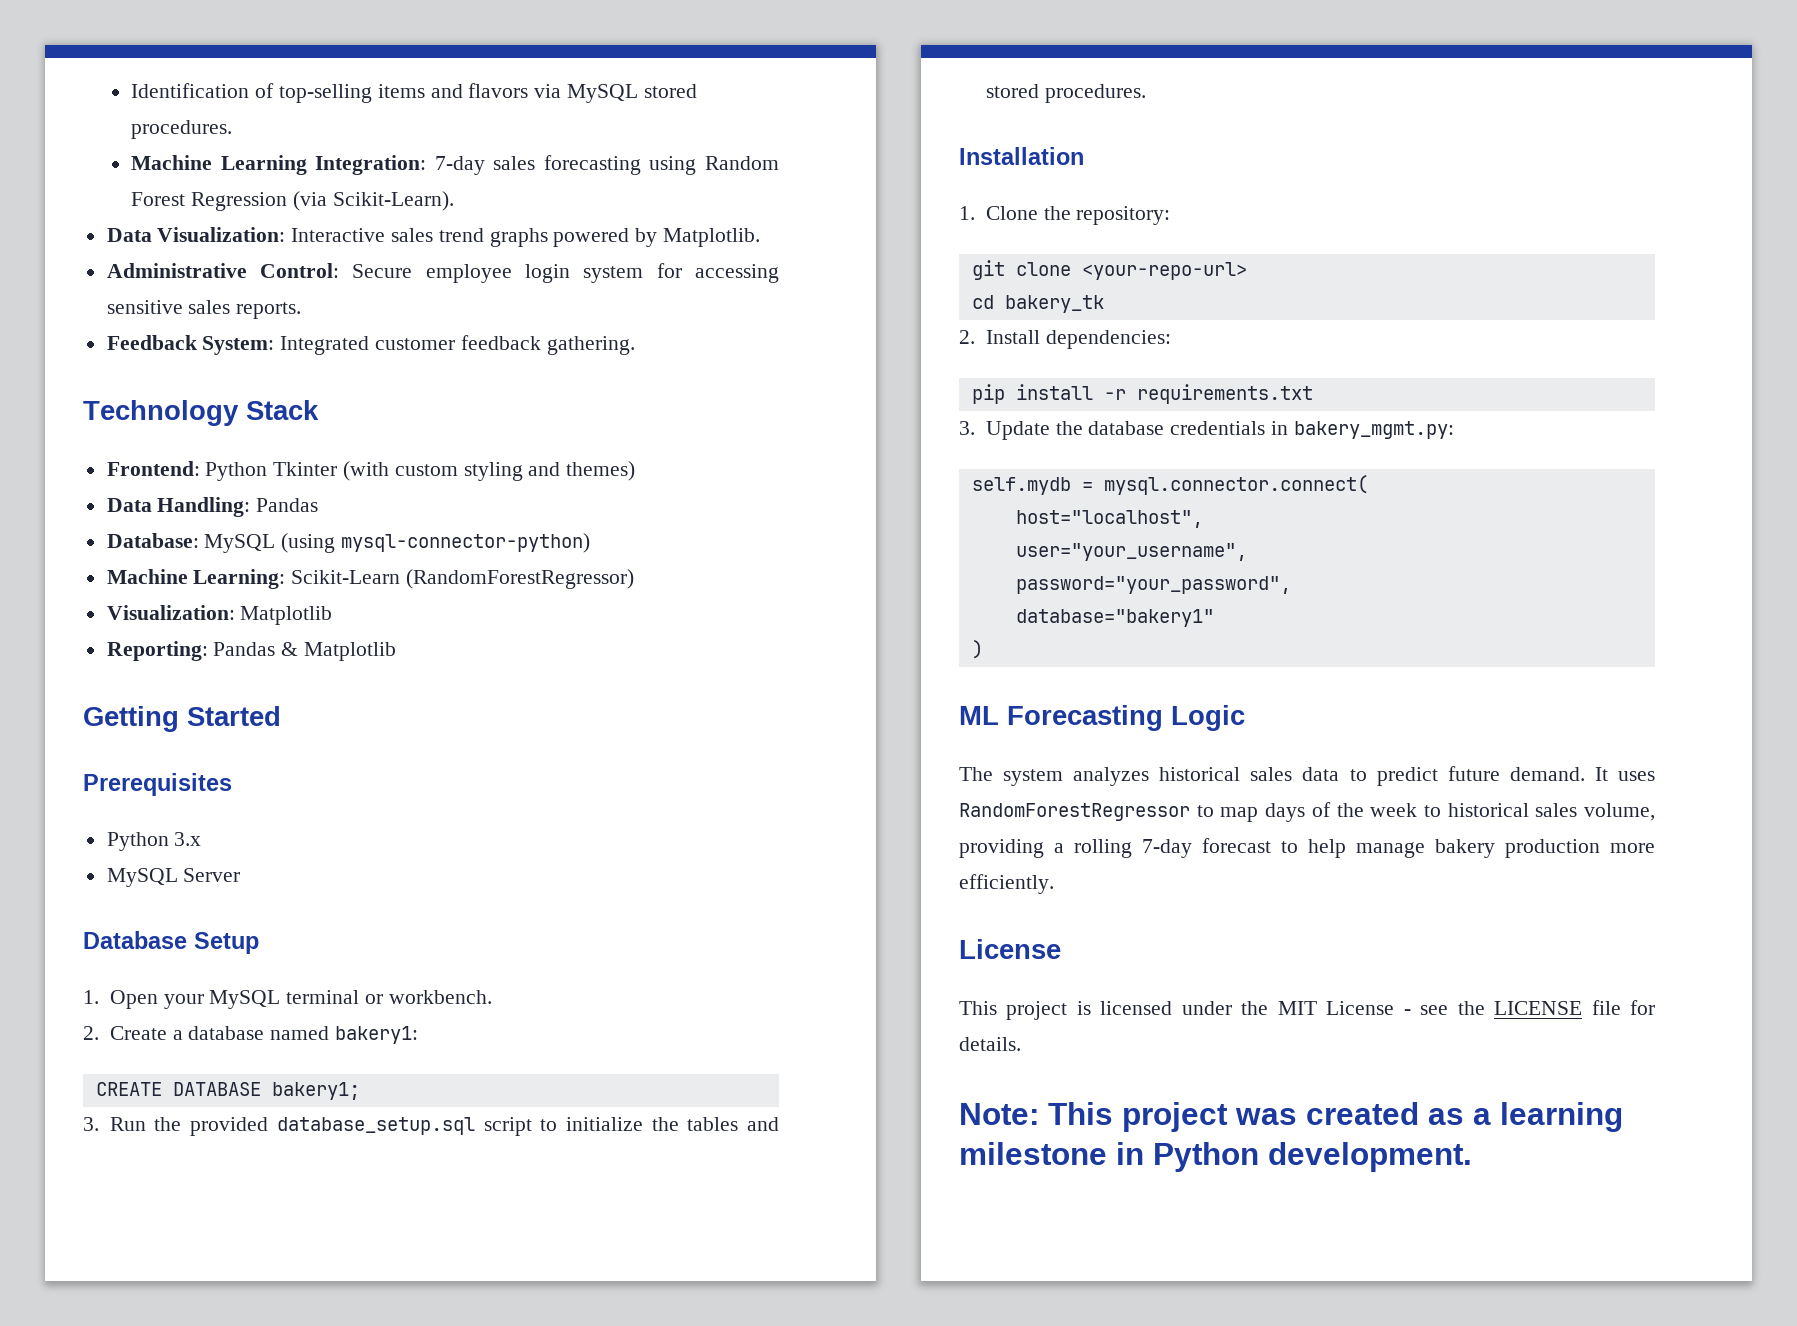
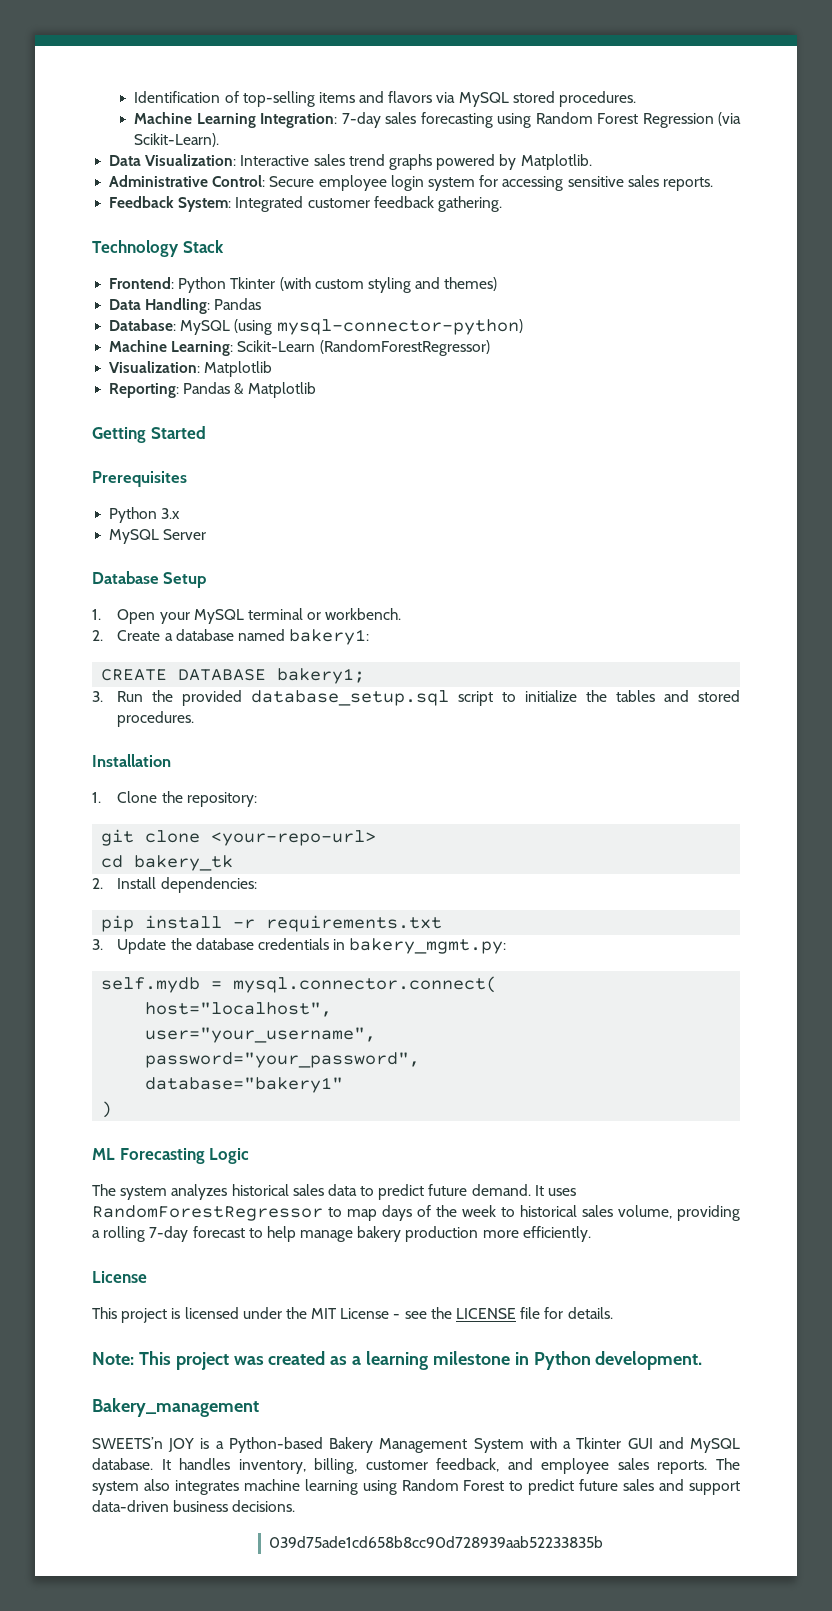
+ Bakery_management
+ SWEETS’n JOY is a Python-based Bakery Management System with a Tkinter GUI and MySQL database. It handles inventory, billing, customer feedback, and employee sales reports. The system also integrates machine learning using Random Forest to predict future sales and support data-driven business decisions.
+ 039d75ade1cd658b8cc90d728939aab52233835b

